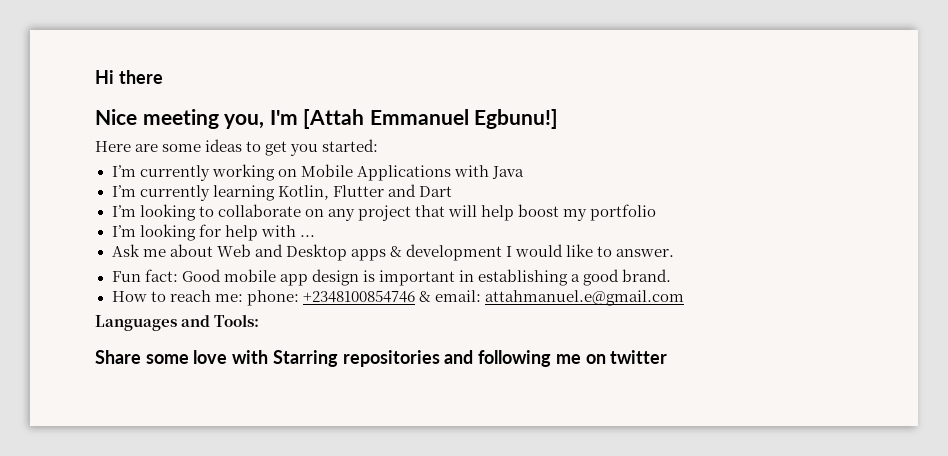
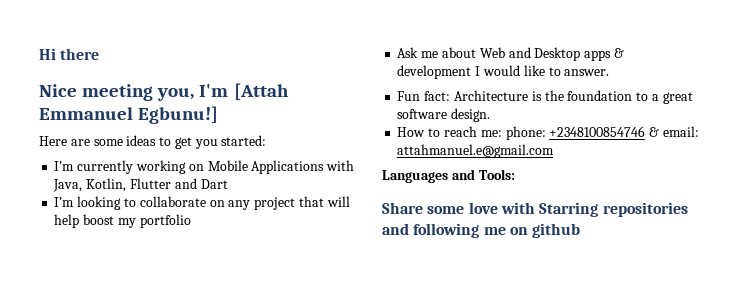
- I’m currently working on Mobile Applications with Java
- I’m currently learning Kotlin, Flutter and Dart
+ I’m currently working on Mobile Applications with Java, Kotlin, Flutter and Dart
- I’m looking for help with ...
- Fun fact: Good mobile app design is important in establishing a good brand.
+ Fun fact: Architecture is the foundation to a great software design.
- Share some love with Starring repositories and following me on twitter
+ Share some love with Starring repositories and following me on github

